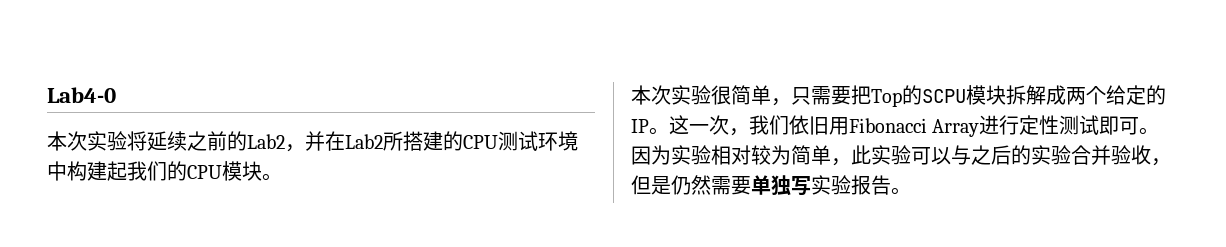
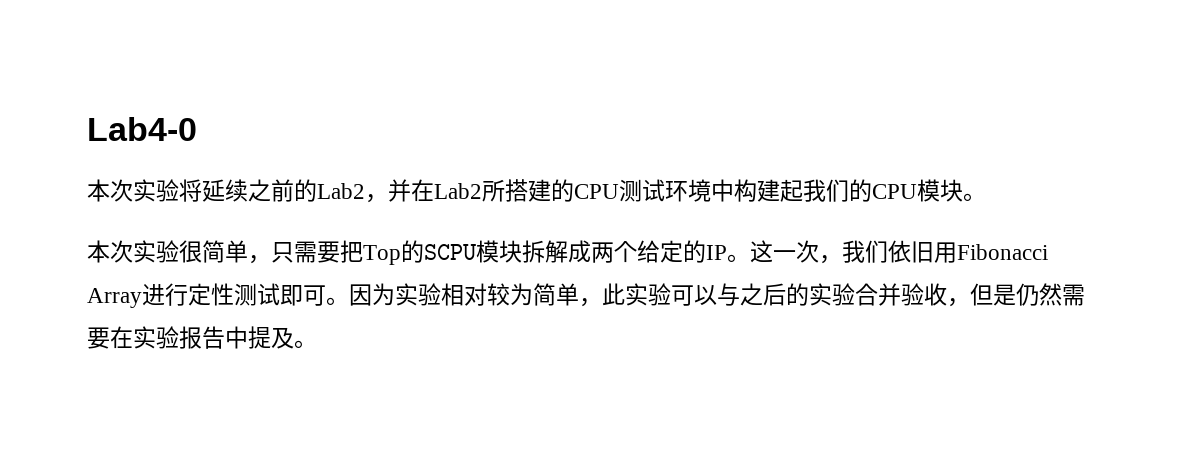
- 因为实验相对较为简单，此实验可以与之后的实验合并验收，但是仍然需要单独写实验报告。
+ 因为实验相对较为简单，此实验可以与之后的实验合并验收，但是仍然需要在实验报告中提及。

